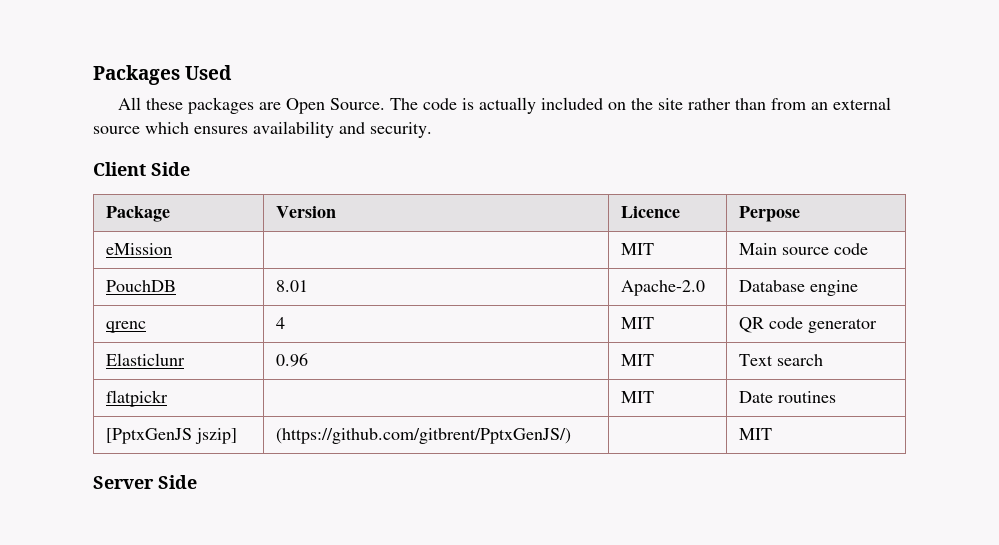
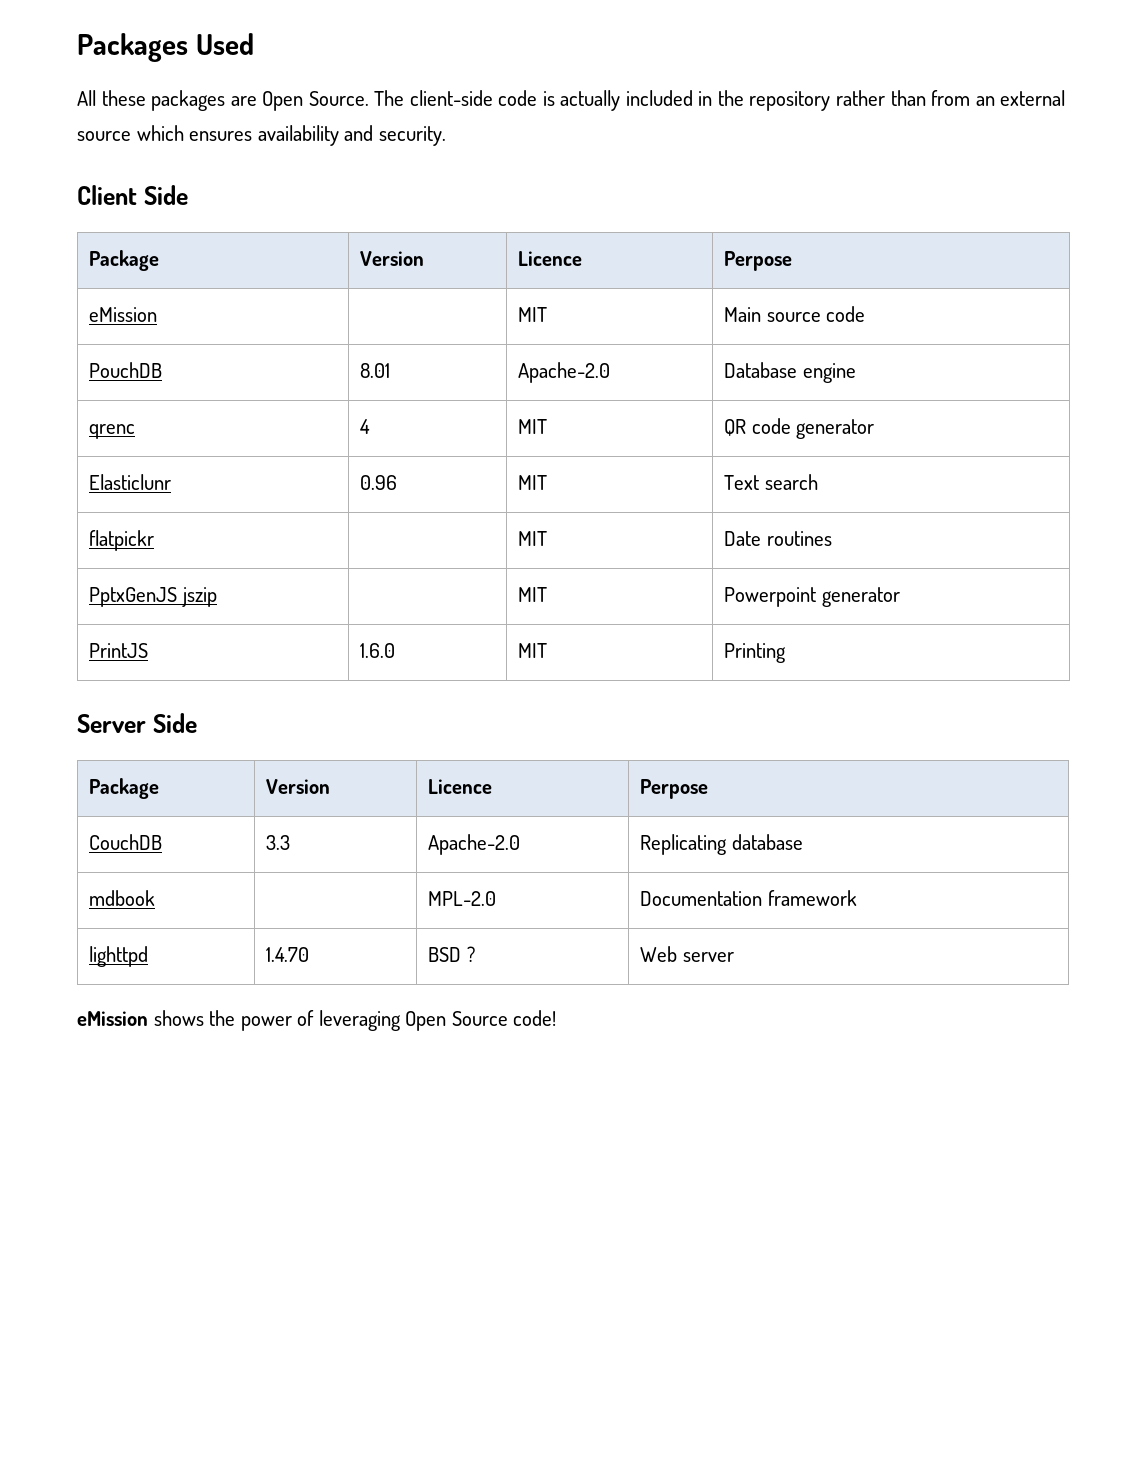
- The code is actually included on the site rather than from an external source which ensures availability and security.
+ The client-side code is actually included in the repository rather than from an external source which ensures availability and security.
- [PptxGenJS jszip] | (https://github.com/gitbrent/PptxGenJS/) | | MIT
+ PptxGenJS jszip | | MIT | Powerpoint generator
+ PrintJS | 1.6.0 | MIT | Printing
  Server Side
+ Package | Version | Licence | Perpose
+ CouchDB | 3.3 | Apache-2.0 | Replicating database
+ mdbook | | MPL-2.0 | Documentation framework
+ lighttpd | 1.4.70 | BSD ? | Web server
+ eMission shows the power of leveraging Open Source code!

